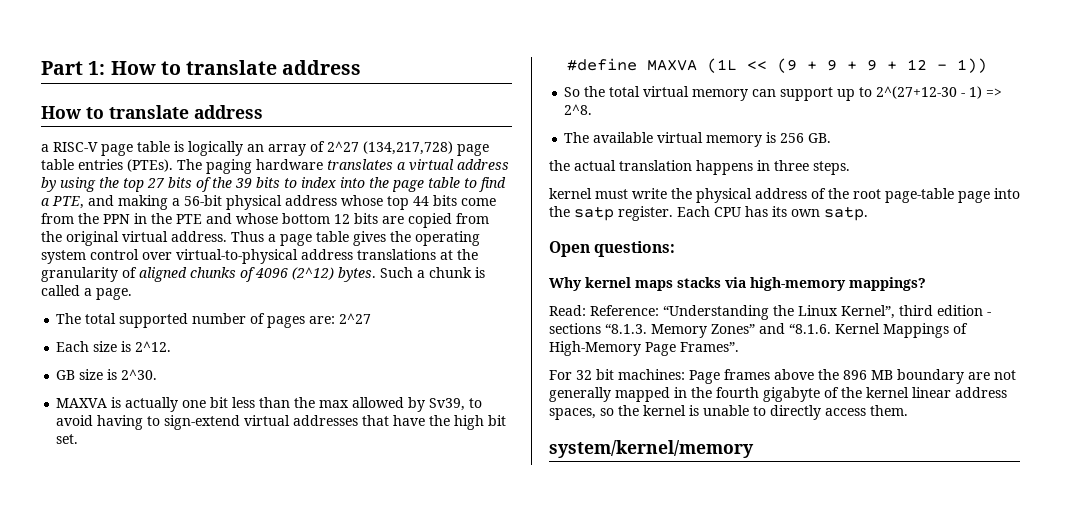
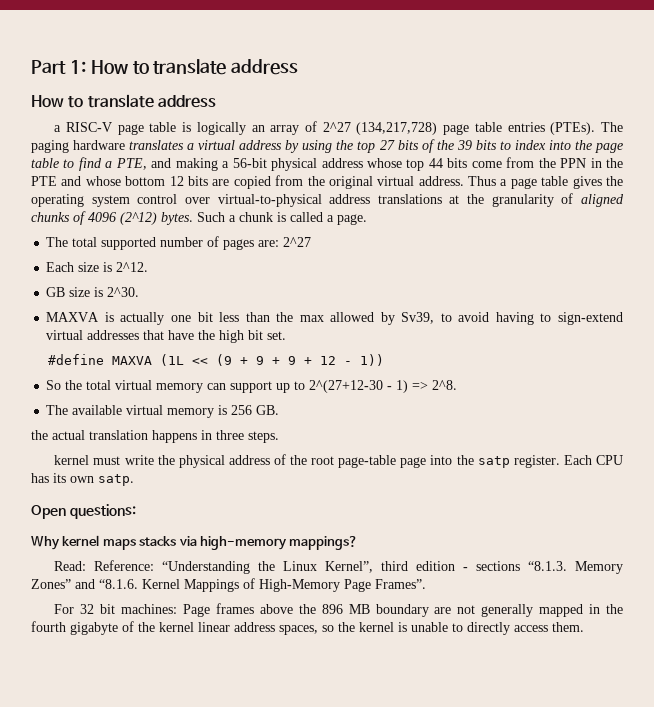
- system/kernel/memory

